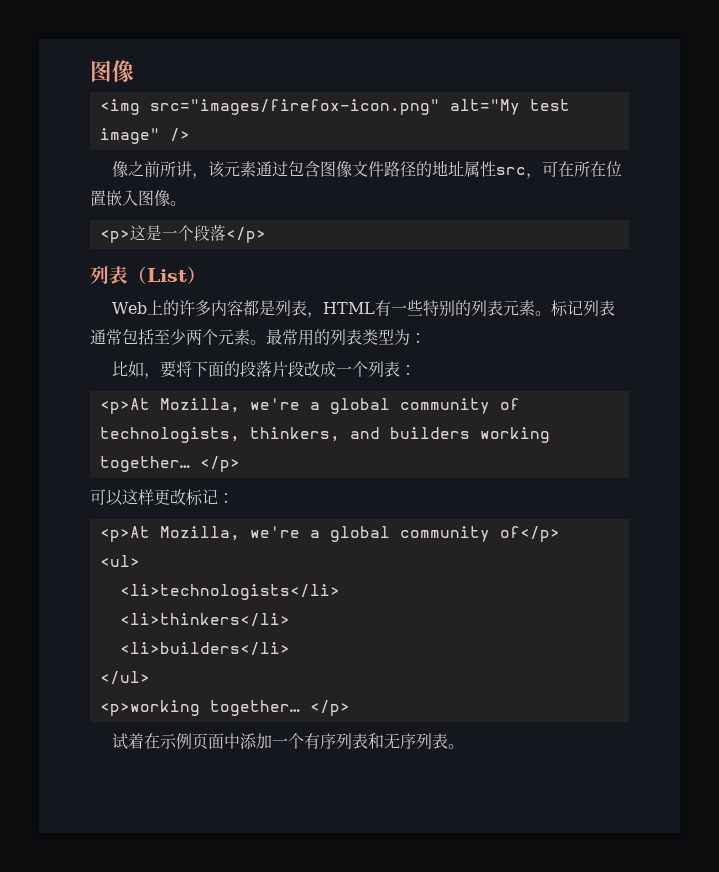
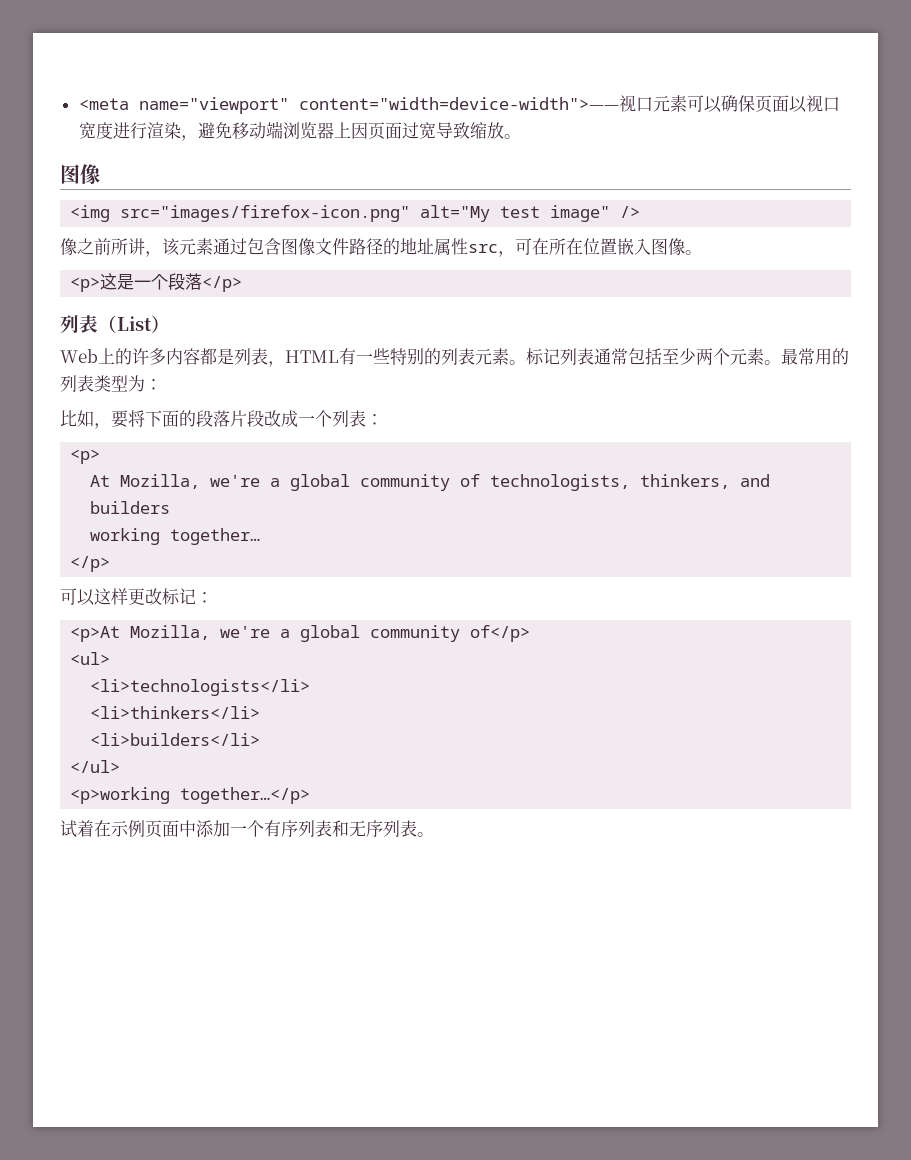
+ <meta name="viewport" content="width=device-width">——视口元素可以确保页面以视口宽度进行渲染，避免移动端浏览器上因页面过宽导致缩放。
  比如，要将下面的段落片段改成一个列表：
- <p>At Mozilla, we're a global community of technologists, thinkers, and builders working together… </p>
+ <p>
+ At Mozilla, we're a global community of technologists, thinkers, and builders
+ working together…
+ </p>
- <p>working together… </p>
+ <p>working together…</p>

